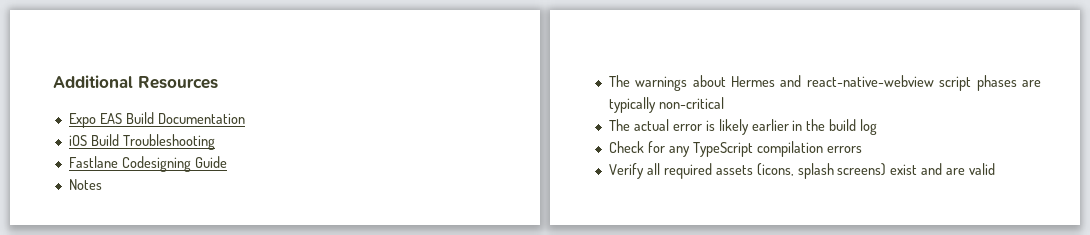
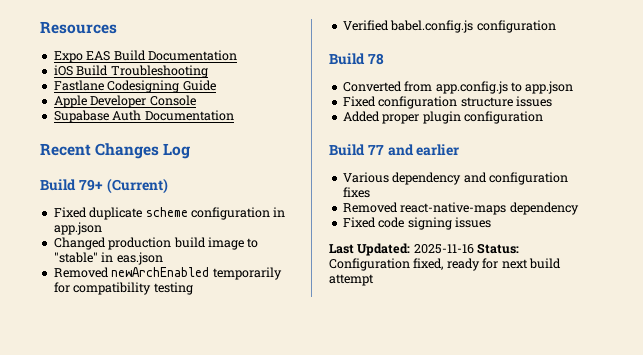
- Additional Resources
+ Resources
- Notes
- The warnings about Hermes and react-native-webview script phases are typically non-critical
- The actual error is likely earlier in the build log
- Check for any TypeScript compilation errors
- Verify all required assets (icons, splash screens) exist and are valid
+ Apple Developer Console
+ Supabase Auth Documentation
+ Recent Changes Log
+ Build 79+ (Current)
+ Fixed duplicate scheme configuration in app.json
+ Changed production build image to "stable" in eas.json
+ Removed newArchEnabled temporarily for compatibility testing
+ Verified babel.config.js configuration
+ Build 78
+ Converted from app.config.js to app.json
+ Fixed configuration structure issues
+ Added proper plugin configuration
+ Build 77 and earlier
+ Various dependency and configuration fixes
+ Removed react-native-maps dependency
+ Fixed code signing issues
+ Last Updated: 2025-11-16 Status: Configuration fixed, ready for next build attempt

